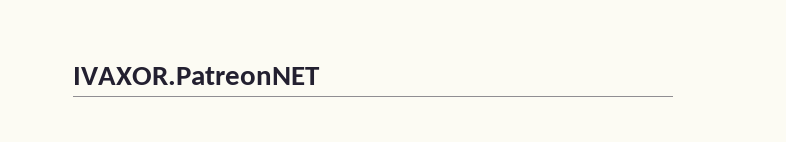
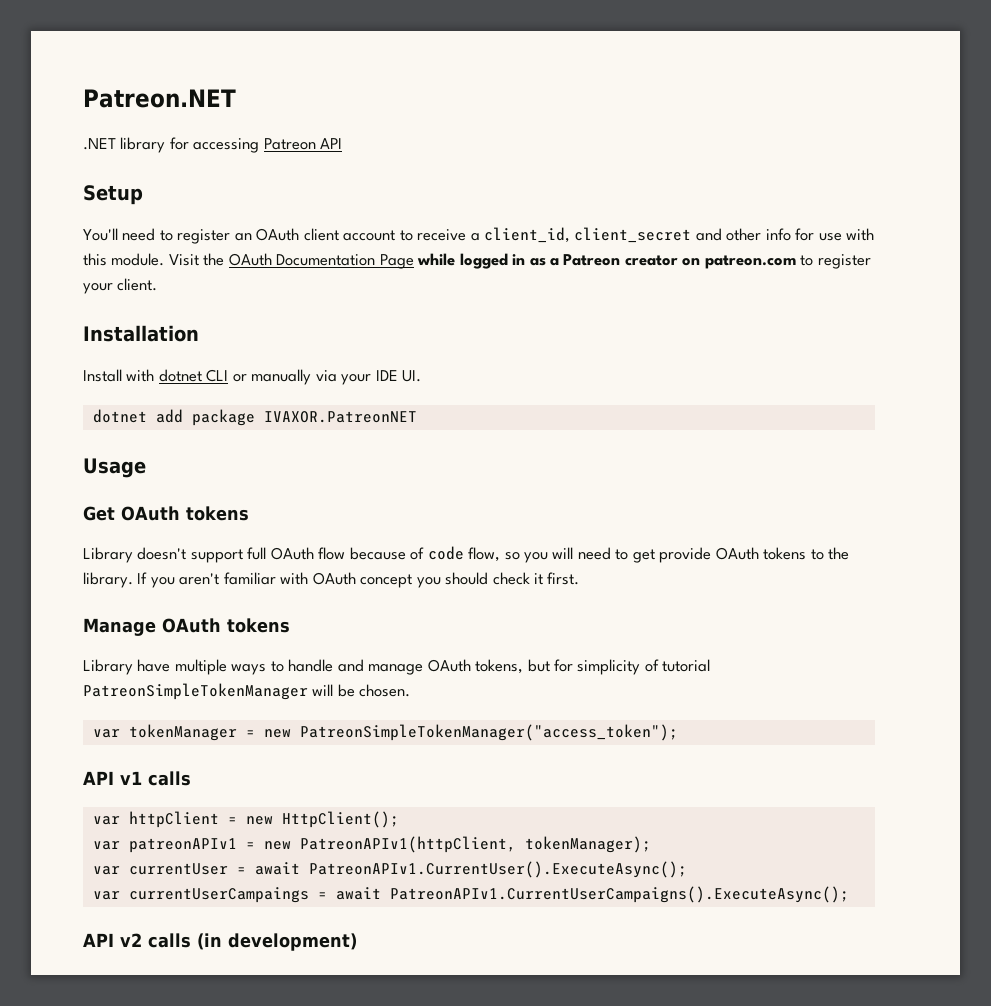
- IVAXOR.PatreonNET
+ Patreon.NET
+ .NET library for accessing Patreon API
+ Setup
+ You'll need to register an OAuth client account to receive a client_id, client_secret and other info for use with this module. Visit the OAuth Documentation Page while logged in as a Patreon creator on patreon.com to register your client.
+ Installation
+ Install with dotnet CLI or manually via your IDE UI.
+ dotnet add package IVAXOR.PatreonNET
+ Usage
+ Get OAuth tokens
+ Library doesn't support full OAuth flow because of code flow, so you will need to get provide OAuth tokens to the library. If you aren't familiar with OAuth concept you should check it first.
+ Manage OAuth tokens
+ Library have multiple ways to handle and manage OAuth tokens, but for simplicity of tutorial PatreonSimpleTokenManager will be chosen.
+ var tokenManager = new PatreonSimpleTokenManager("access_token");
+ API v1 calls
+ var httpClient = new HttpClient();
+ var patreonAPIv1 = new PatreonAPIv1(httpClient, tokenManager);
+ var currentUser = await PatreonAPIv1.CurrentUser().ExecuteAsync();
+ var currentUserCampaings = await PatreonAPIv1.CurrentUserCampaigns().ExecuteAsync();
+ API v2 calls (in development)

